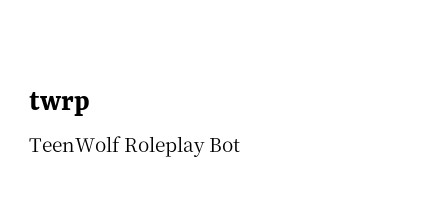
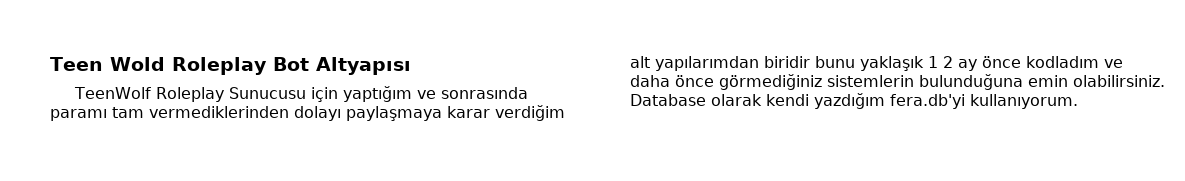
- twrp
- TeenWolf Roleplay Bot
+ Teen Wold Roleplay Bot Altyapısı
+ TeenWolf Roleplay Sunucusu için yaptığım ve sonrasında paramı tam vermediklerinden dolayı paylaşmaya karar verdiğim alt yapılarımdan biridir bunu yaklaşık 1 2 ay önce kodladım ve daha önce görmediğiniz sistemlerin bulunduğuna emin olabilirsiniz. Database olarak kendi yazdığım fera.db'yi kullanıyorum.

